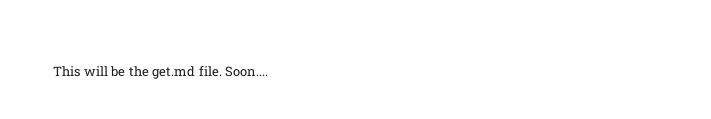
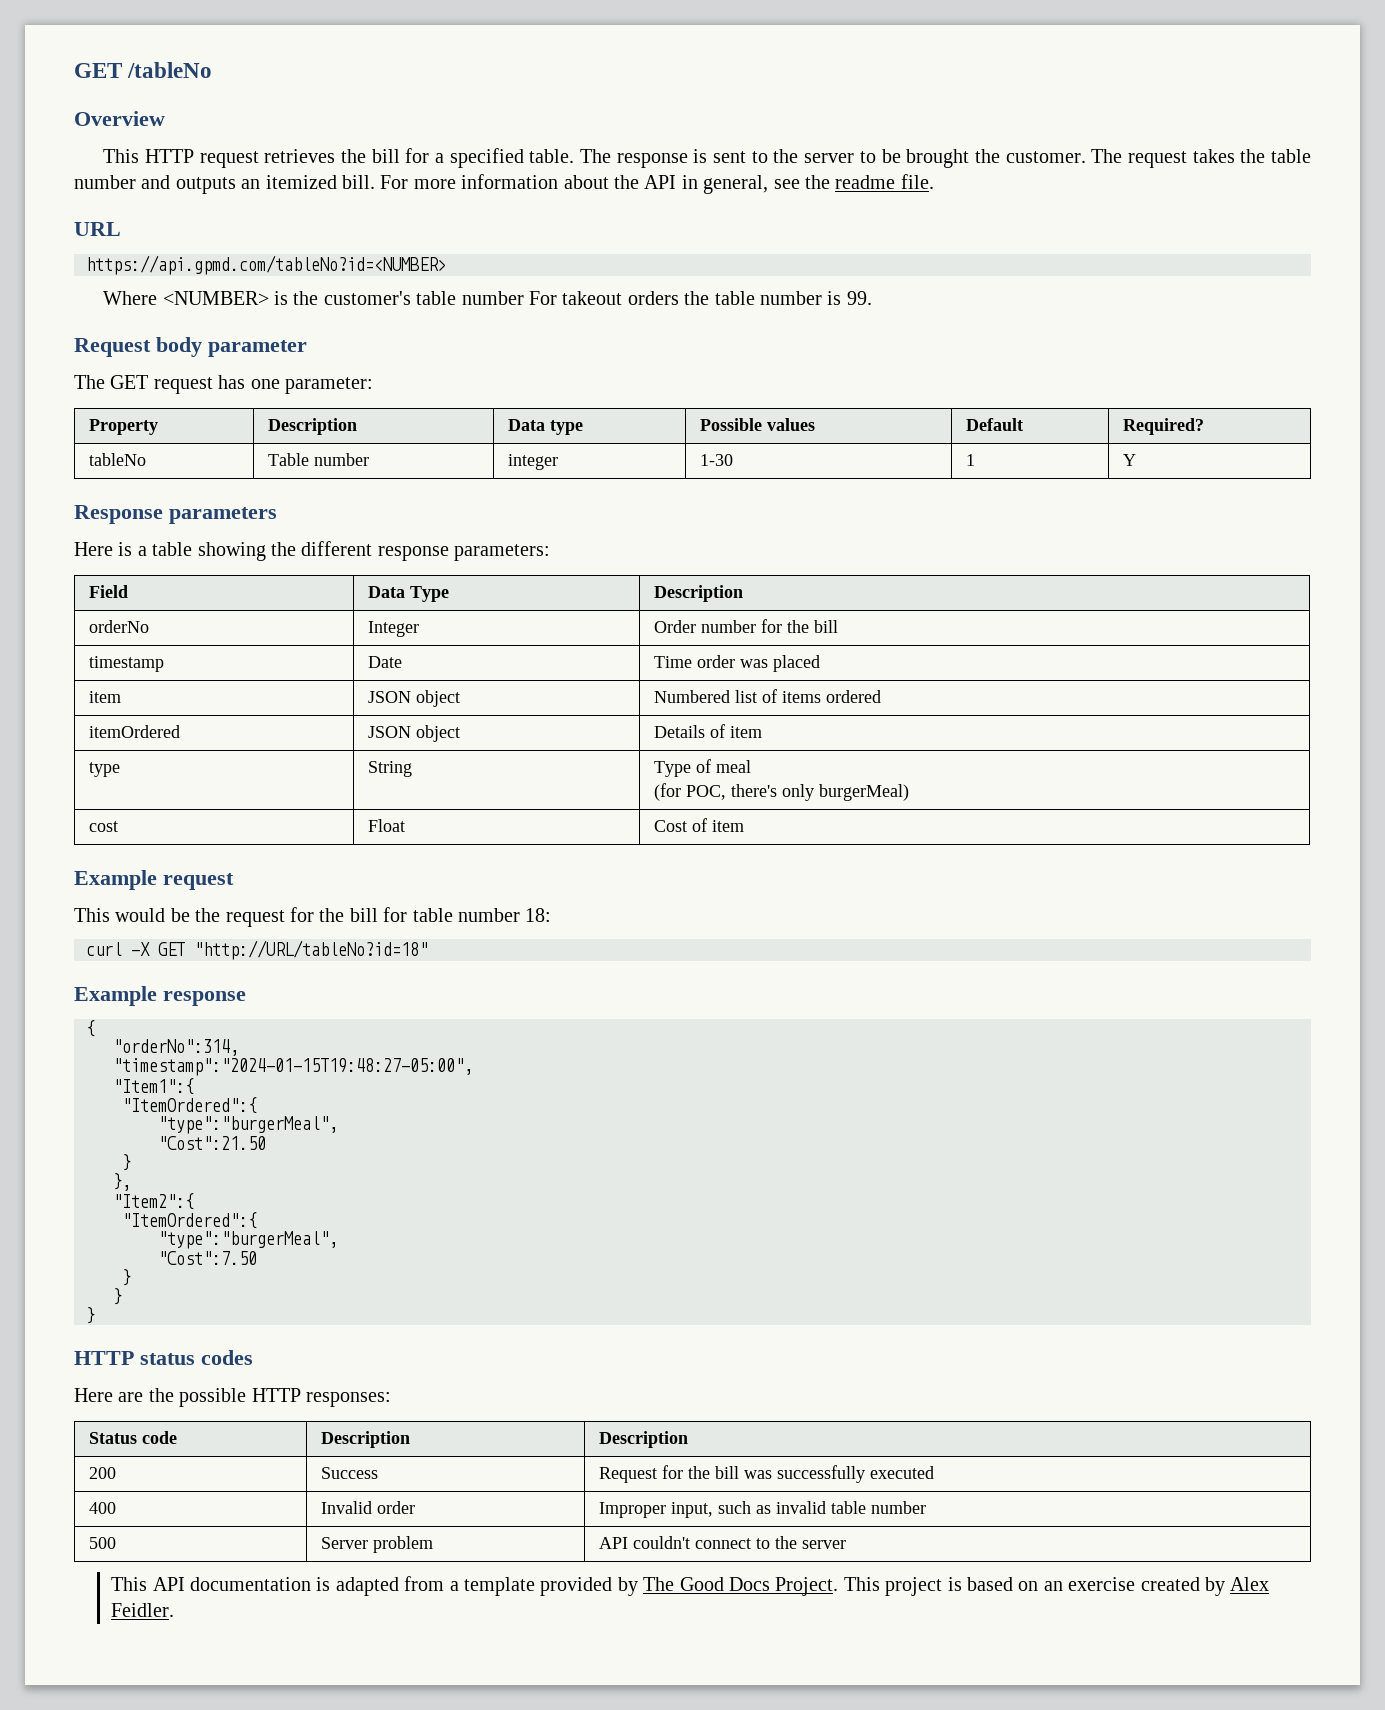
- This will be the get.md file. Soon....
+ GET /tableNo
+ Overview
+ This HTTP request retrieves the bill for a specified table. The response is sent to the server to be brought the customer. The request takes the table number and outputs an itemized bill. For more information about the API in general, see the readme file.
+ URL
+ https://api.gpmd.com/tableNo?id=<NUMBER>
+ Where <NUMBER> is the customer's table number For takeout orders the table number is 99.
+ Request body parameter
+ The GET request has one parameter:
+ Property | Description | Data type | Possible values | Default | Required?
+ tableNo | Table number | integer | 1-30 | 1 | Y
+ Response parameters
+ Here is a table showing the different response parameters:
+ Field | Data Type | Description
+ orderNo | Integer | Order number for the bill
+ timestamp | Date | Time order was placed
+ item | JSON object | Numbered list of items ordered
+ itemOrdered | JSON object | Details of item
+ type | String | Type of meal
+ (for POC, there's only burgerMeal)
+ cost | Float | Cost of item
+ Example request
+ This would be the request for the bill for table number 18:
+ curl -X GET "http://URL/tableNo?id=18"
+ Example response
+ {
+ "orderNo":314,
+ "timestamp":"2024-01-15T19:48:27-05:00",
+ "Item1":{
+ "ItemOrdered":{
+ "type":"burgerMeal",
+ "Cost":21.50
+ }
+ },
+ "Item2":{
+ "ItemOrdered":{
+ "type":"burgerMeal",
+ "Cost":7.50
+ }
+ }
+ }
+ HTTP status codes
+ Here are the possible HTTP responses:
+ Status code | Description | Description
+ 200 | Success | Request for the bill was successfully executed
+ 400 | Invalid order | Improper input, such as invalid table number
+ 500 | Server problem | API couldn't connect to the server
+ This API documentation is adapted from a template provided by The Good Docs Project. This project is based on an exercise created by Alex Feidler.

